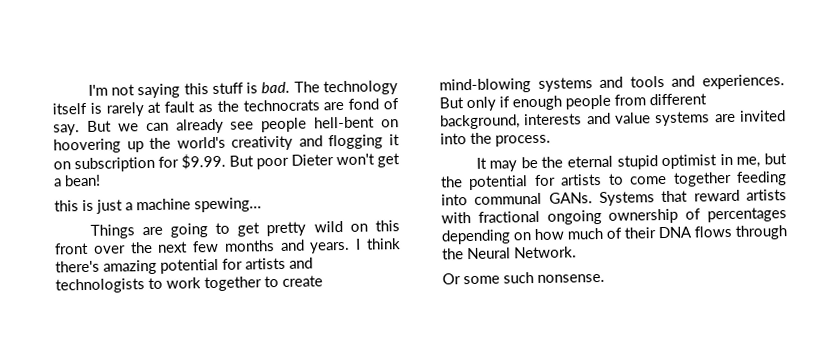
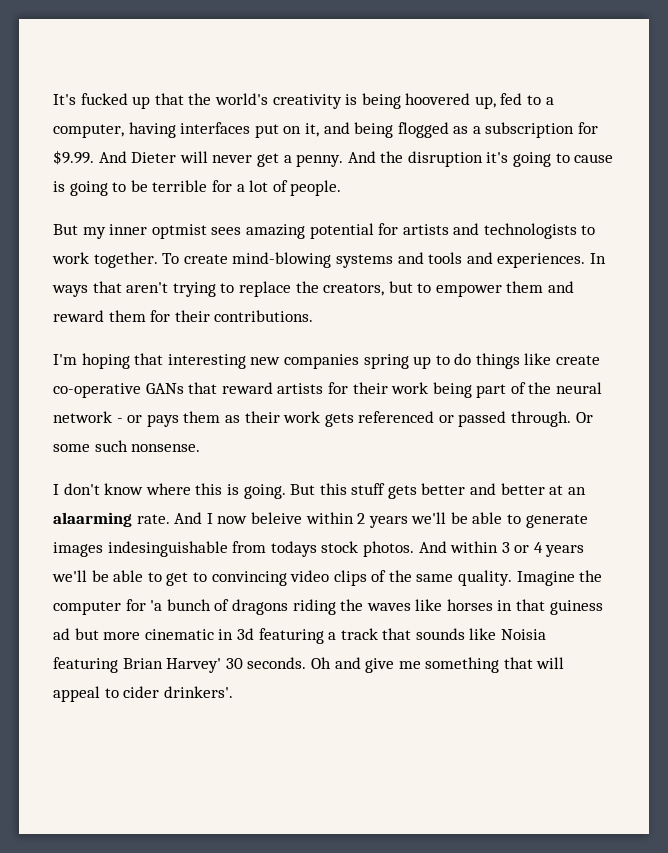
- I'm not saying this stuff is bad. The technology itself is rarely at fault as the technocrats are fond of say. But we can already see people hell-bent on hoovering up the world's creativity and flogging it on subscription for $9.99. But poor Dieter won't get a bean!
- this is just a machine spewing...
- Things are going to get pretty wild on this front over the next few months and years. I think there's amazing potential for artists and technologists to work together to create mind-blowing systems and tools and experiences.
+ It's fucked up that the world's creativity is being hoovered up, fed to a computer, having interfaces put on it, and being flogged as a subscription for $9.99. And Dieter will never get a penny. And the disruption it's going to cause is going to be terrible for a lot of people.
+ But my inner optmist sees amazing potential for artists and technologists to work together. To create mind-blowing systems and tools and experiences.
- But only if enough people from different background, interests and value systems are invited into the process.
- It may be the eternal stupid optimist in me, but the potential for artists to come together feeding into communal GANs. Systems that reward artists with fractional ongoing ownership of percentages depending on how much of their DNA flows through the Neural Network.
- Or some such nonsense.
+ In ways that aren't trying to replace the creators, but to empower them and reward them for their contributions.
+ I'm hoping that interesting new companies spring up to do things like create co-operative GANs that reward artists for their work being part of the neural network - or pays them as their work gets referenced or passed through. Or some such nonsense.
+ I don't know where this is going. But this stuff gets better and better at an alaarming rate. And I now beleive within 2 years we'll be able to generate images indesinguishable from todays stock photos. And within 3 or 4 years we'll be able to get to convincing video clips of the same quality. Imagine the computer for 'a bunch of dragons riding the waves like horses in that guiness ad but more cinematic in 3d featuring a track that sounds like Noisia featuring Brian Harvey' 30 seconds. Oh and give me something that will appeal to cider drinkers'.

